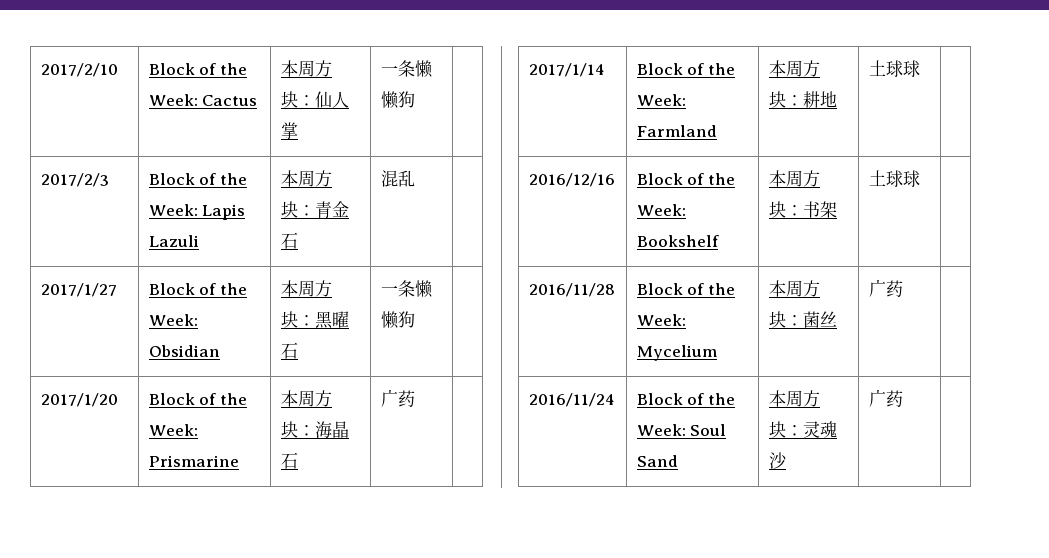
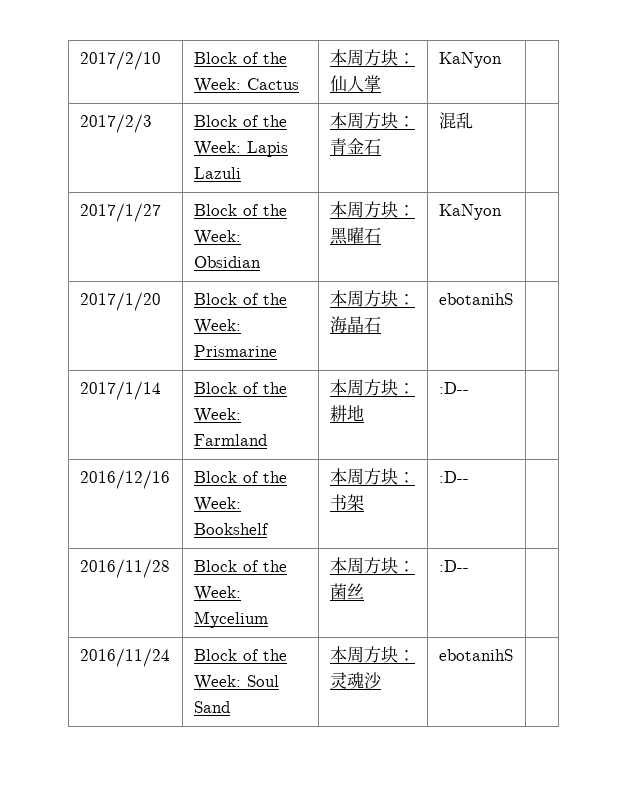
- 2017/2/10 | Block of the Week: Cactus | 本周方块：仙人掌 | 一条懒懒狗 |
+ 2017/2/10 | Block of the Week: Cactus | 本周方块：仙人掌 | KaNyon |
- 2017/1/27 | Block of the Week: Obsidian | 本周方块：黑曜石 | 一条懒懒狗 |
+ 2017/1/27 | Block of the Week: Obsidian | 本周方块：黑曜石 | KaNyon |
- 2017/1/20 | Block of the Week: Prismarine | 本周方块：海晶石 | 广药 |
+ 2017/1/20 | Block of the Week: Prismarine | 本周方块：海晶石 | ebotanihS |
- 2017/1/14 | Block of the Week: Farmland | 本周方块：耕地 | 土球球 |
+ 2017/1/14 | Block of the Week: Farmland | 本周方块：耕地 | :D-- |
- 2016/12/16 | Block of the Week: Bookshelf | 本周方块：书架 | 土球球 |
+ 2016/12/16 | Block of the Week: Bookshelf | 本周方块：书架 | :D-- |
- 2016/11/28 | Block of the Week: Mycelium | 本周方块：菌丝 | 广药 |
+ 2016/11/28 | Block of the Week: Mycelium | 本周方块：菌丝 | :D-- |
- 2016/11/24 | Block of the Week: Soul Sand | 本周方块：灵魂沙 | 广药 |
+ 2016/11/24 | Block of the Week: Soul Sand | 本周方块：灵魂沙 | ebotanihS |

